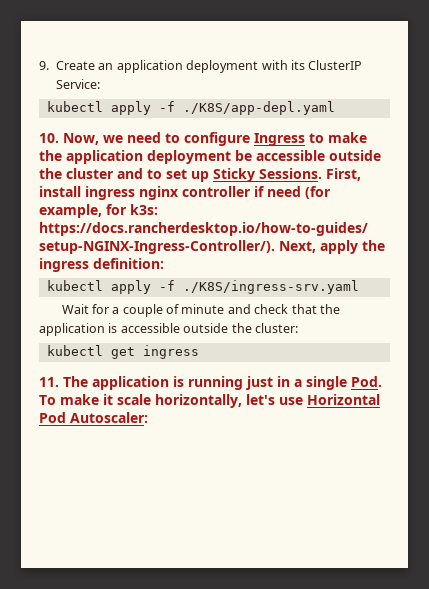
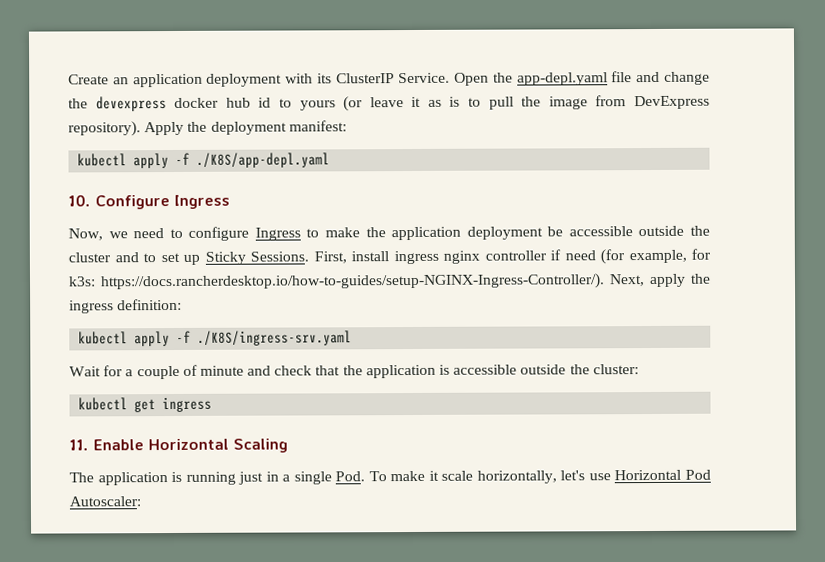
- 9. Create an application deployment with its ClusterIP Service:
+ Create an application deployment with its ClusterIP Service. Open the app-depl.yaml file and change the devexpress docker hub id to yours (or leave it as is to pull the image from DevExpress repository). Apply the deployment manifest:
- 10. Now, we need to configure Ingress to make the application deployment be accessible outside the cluster and to set up Sticky Sessions.
+ 10. Configure Ingress
+ Now, we need to configure Ingress to make the application deployment be accessible outside the cluster and to set up Sticky Sessions.
- 11. The application is running just in a single Pod. To make it scale horizontally, let's use Horizontal Pod Autoscaler:
+ 11. Enable Horizontal Scaling
+ The application is running just in a single Pod. To make it scale horizontally, let's use Horizontal Pod Autoscaler:

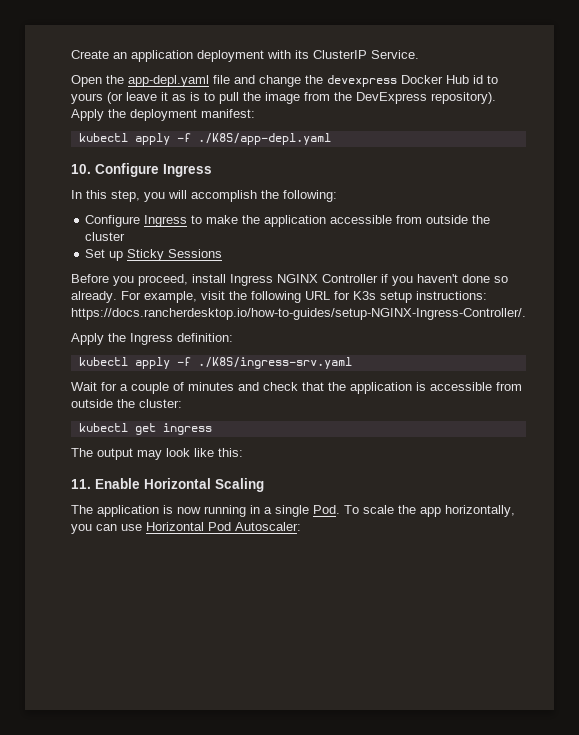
- Create an application deployment with its ClusterIP Service. Open the app-depl.yaml file and change the devexpress docker hub id to yours (or leave it as is to pull the image from DevExpress repository).
+ Create an application deployment with its ClusterIP Service.
+ Open the app-depl.yaml file and change the devexpress Docker Hub id to yours (or leave it as is to pull the image from the DevExpress repository).
- Now, we need to configure Ingress to make the application deployment be accessible outside the cluster and to set up Sticky Sessions. First, install ingress nginx controller if need (for example, for k3s: https://docs.rancherdesktop.io/how-to-guides/setup-NGINX-Ingress-Controller/). Next, apply the ingress definition:
+ In this step, you will accomplish the following:
+ Configure Ingress to make the application accessible from outside the cluster
+ Set up Sticky Sessions
+ Before you proceed, install Ingress NGINX Controller if you haven't done so already. For example, visit the following URL for K3s setup instructions: https://docs.rancherdesktop.io/how-to-guides/setup-NGINX-Ingress-Controller/.
+ Apply the Ingress definition:
- Wait for a couple of minute and check that the application is accessible outside the cluster:
+ Wait for a couple of minutes and check that the application is accessible from outside the cluster:
+ The output may look like this:
- The application is running just in a single Pod. To make it scale horizontally, let's use Horizontal Pod Autoscaler:
+ The application is now running in a single Pod. To scale the app horizontally, you can use Horizontal Pod Autoscaler:

